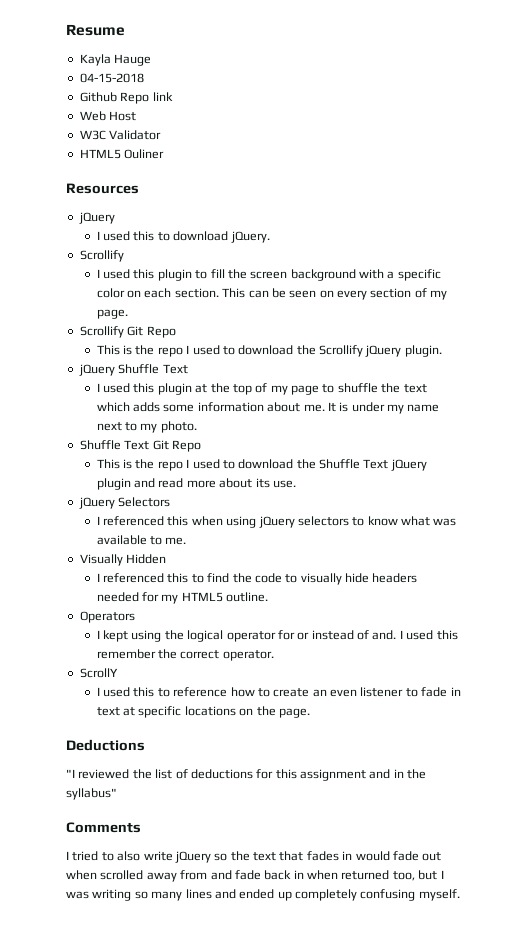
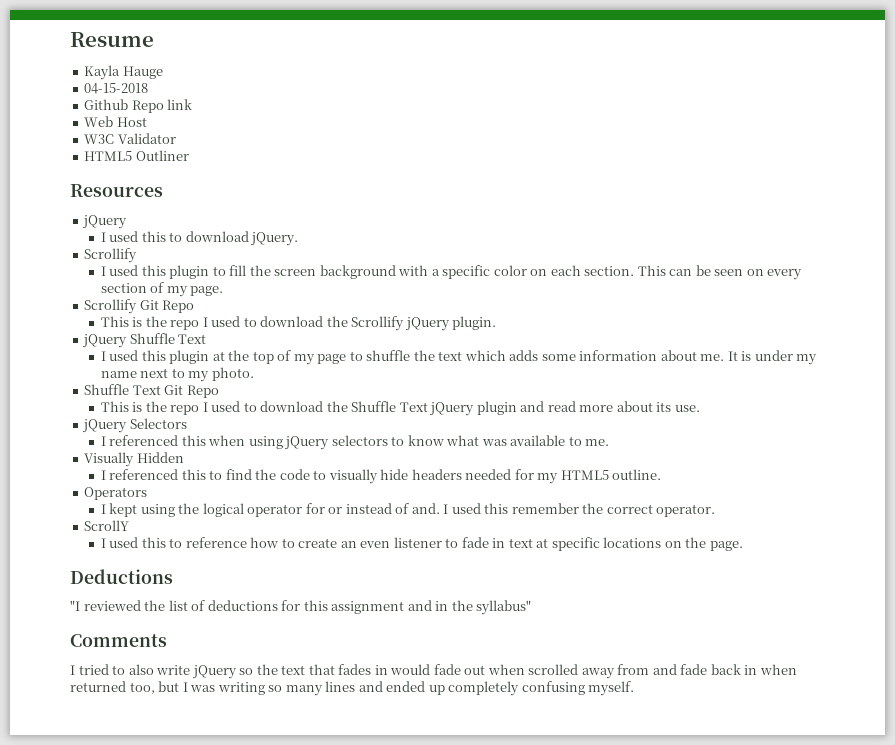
- HTML5 Ouliner
+ HTML5 Outliner

